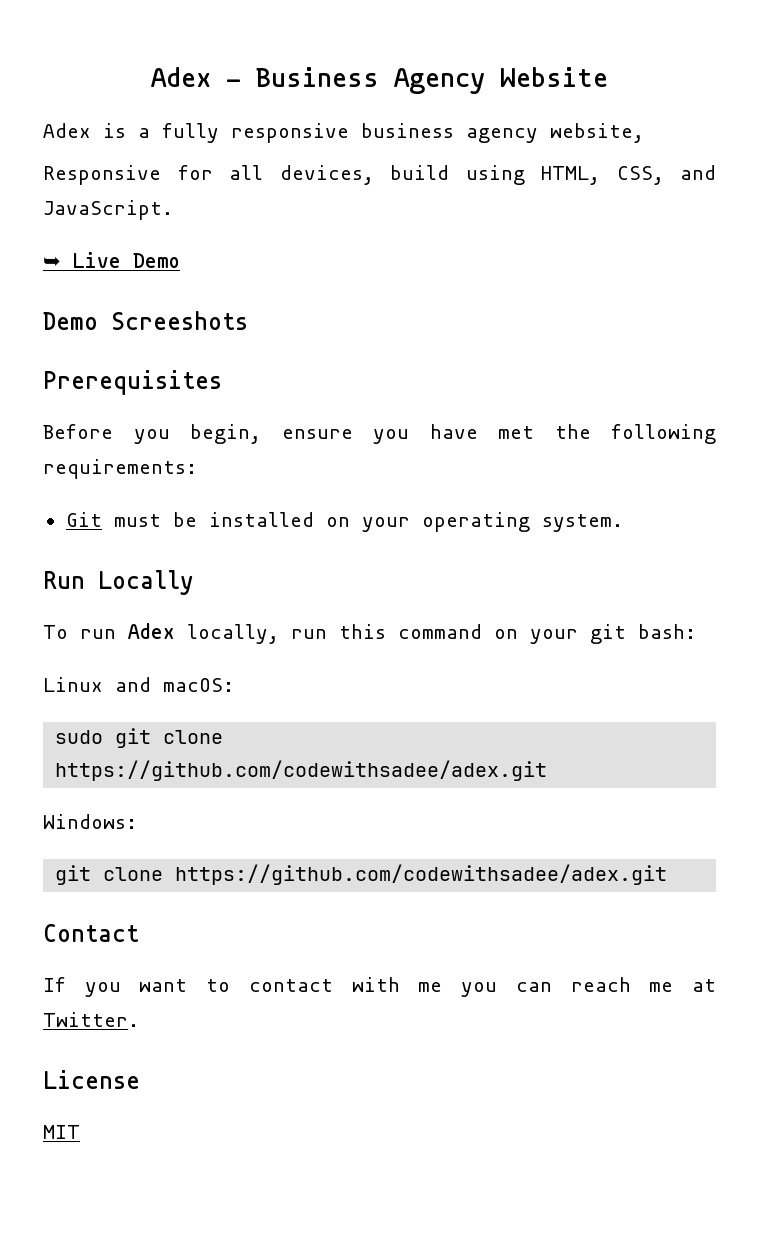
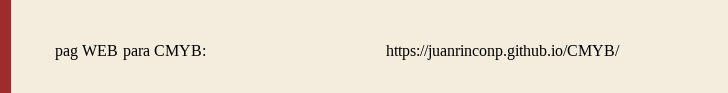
- Adex - Business Agency Website
- Adex is a fully responsive business agency website,
- Responsive for all devices, build using HTML, CSS, and JavaScript.
- ➥ Live Demo
- Demo Screeshots
- Prerequisites
- Before you begin, ensure you have met the following requirements:
- Git must be installed on your operating system.
- Run Locally
- To run Adex locally, run this command on your git bash:
- Linux and macOS:
- sudo git clone https://github.com/codewithsadee/adex.git
- Windows:
- git clone https://github.com/codewithsadee/adex.git
- Contact
- If you want to contact with me you can reach me at Twitter.
- License
- MIT
+ pag WEB para CMYB: https://juanrinconp.github.io/CMYB/

